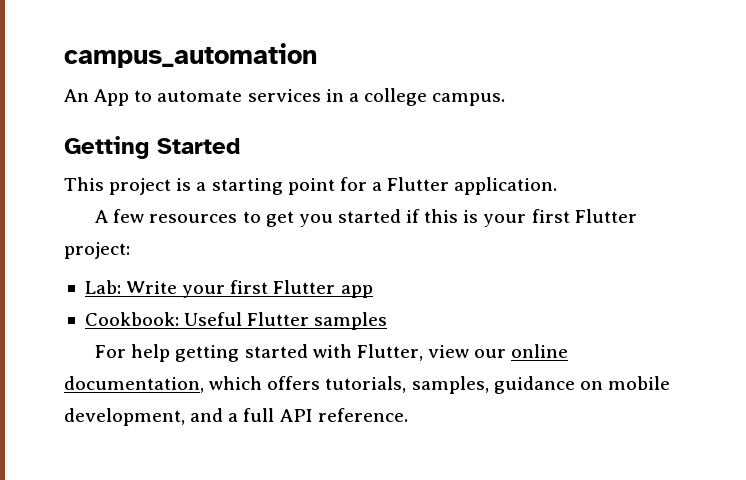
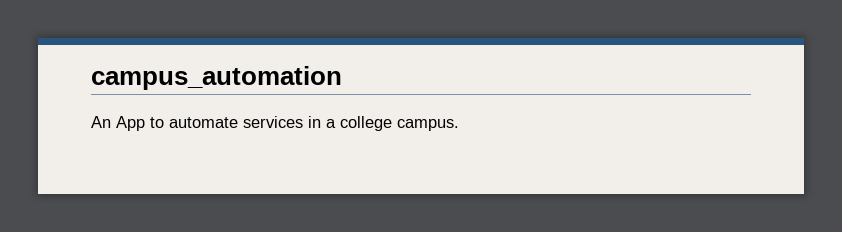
- Getting Started
- This project is a starting point for a Flutter application.
- A few resources to get you started if this is your first Flutter project:
- Lab: Write your first Flutter app
- Cookbook: Useful Flutter samples
- For help getting started with Flutter, view our online documentation, which offers tutorials, samples, guidance on mobile development, and a full API reference.

